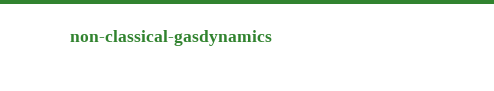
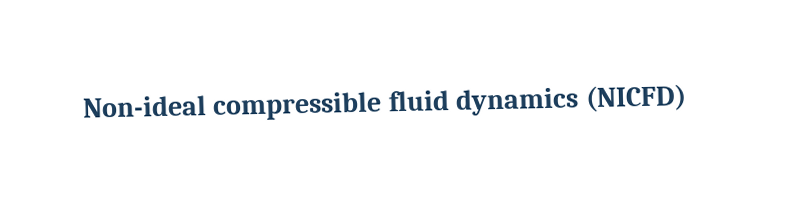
- non-classical-gasdynamics
+ Non-ideal compressible fluid dynamics (NICFD)

